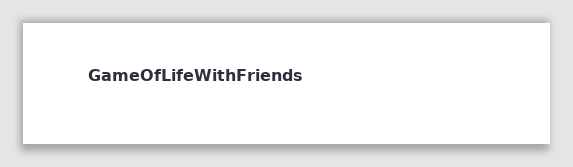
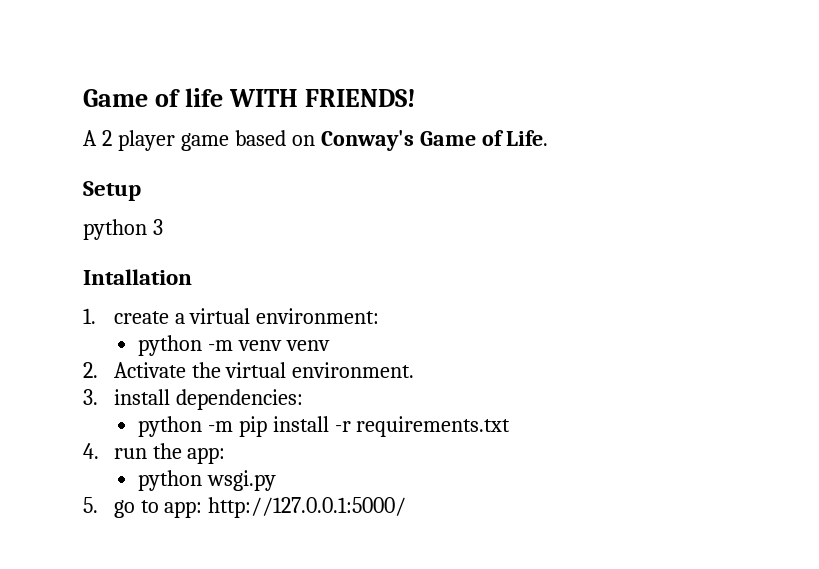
- GameOfLifeWithFriends
+ Game of life WITH FRIENDS!
+ A 2 player game based on Conway's Game of Life.
+ Setup
+ python 3
+ Intallation
+ 1. create a virtual environment:
+ python -m venv venv
+ 2. Activate the virtual environment.
+ 3. install dependencies:
+ python -m pip install -r requirements.txt
+ 4. run the app:
+ python wsgi.py
+ 5. go to app: http://127.0.0.1:5000/

